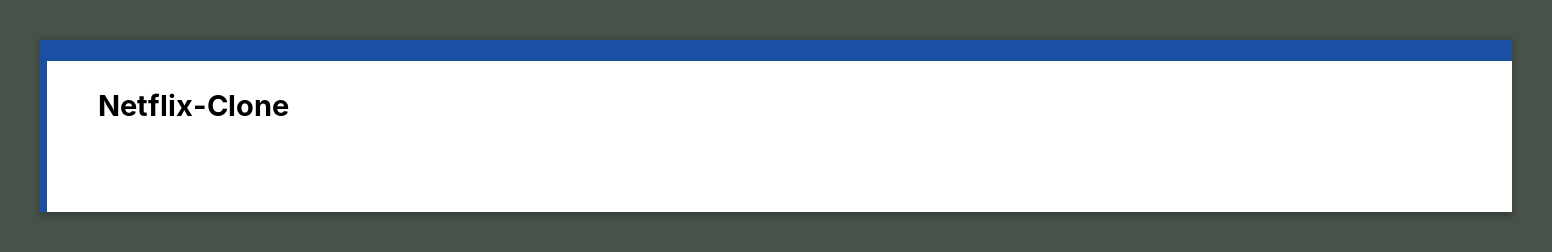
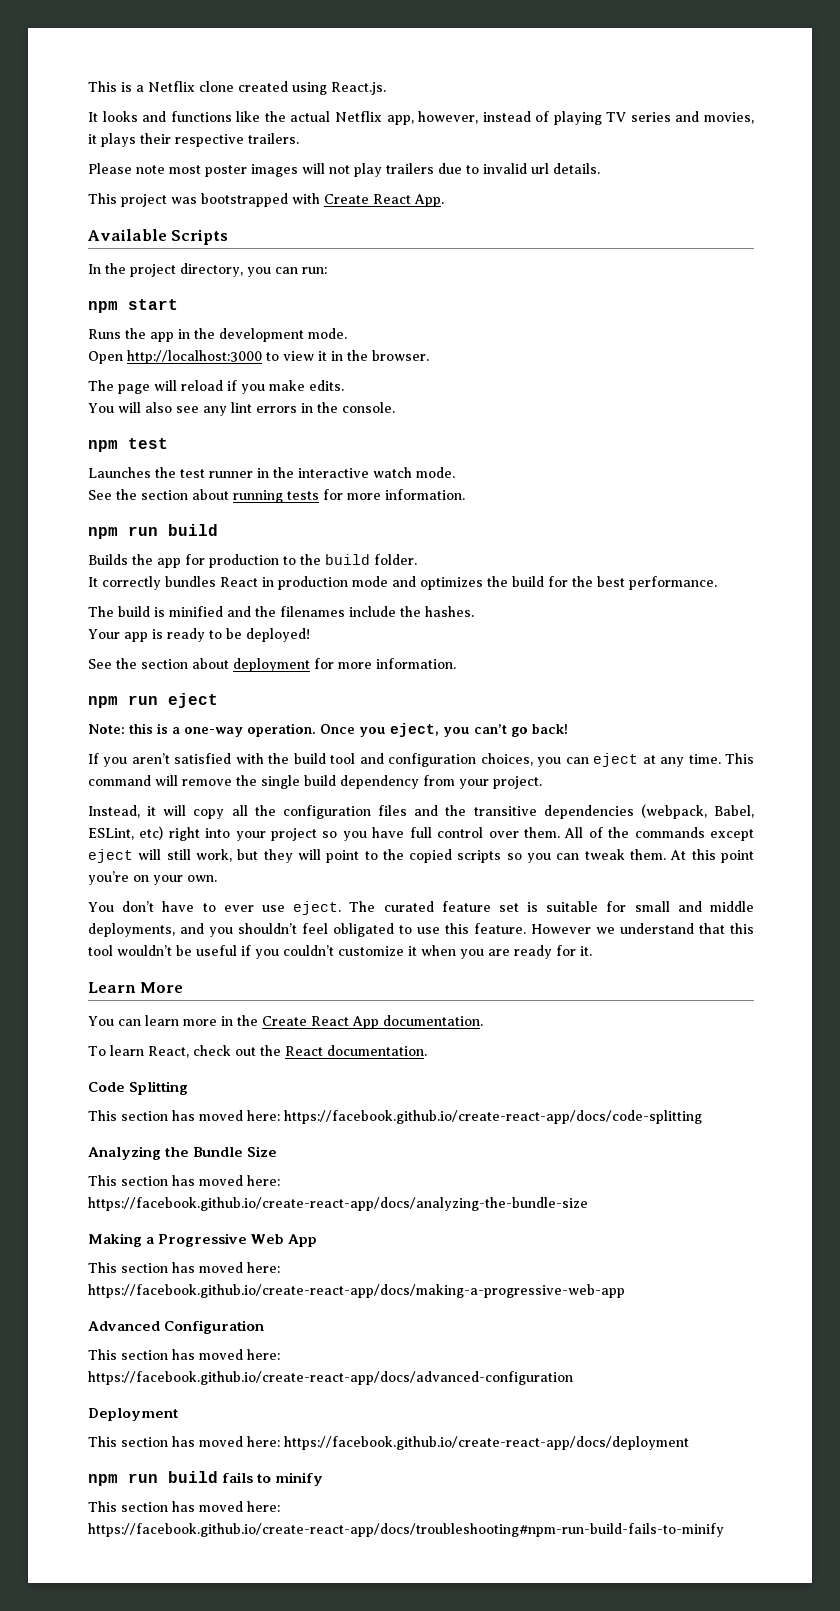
- Netflix-Clone
+ This is a Netflix clone created using React.js.
+ It looks and functions like the actual Netflix app, however, instead of playing TV series and movies, it plays their respective trailers.
+ Please note most poster images will not play trailers due to invalid url details.
+ This project was bootstrapped with Create React App.
+ Available Scripts
+ In the project directory, you can run:
+ npm start
+ Runs the app in the development mode.
+ Open http://localhost:3000 to view it in the browser.
+ The page will reload if you make edits.
+ You will also see any lint errors in the console.
+ npm test
+ Launches the test runner in the interactive watch mode.
+ See the section about running tests for more information.
+ npm run build
+ Builds the app for production to the build folder.
+ It correctly bundles React in production mode and optimizes the build for the best performance.
+ The build is minified and the filenames include the hashes.
+ Your app is ready to be deployed!
+ See the section about deployment for more information.
+ npm run eject
+ Note: this is a one-way operation. Once you eject, you can’t go back!
+ If you aren’t satisfied with the build tool and configuration choices, you can eject at any time. This command will remove the single build dependency from your project.
+ Instead, it will copy all the configuration files and the transitive dependencies (webpack, Babel, ESLint, etc) right into your project so you have full control over them. All of the commands except eject will still work, but they will point to the copied scripts so you can tweak them. At this point you’re on your own.
+ You don’t have to ever use eject. The curated feature set is suitable for small and middle deployments, and you shouldn’t feel obligated to use this feature. However we understand that this tool wouldn’t be useful if you couldn’t customize it when you are ready for it.
+ Learn More
+ You can learn more in the Create React App documentation.
+ To learn React, check out the React documentation.
+ Code Splitting
+ This section has moved here: https://facebook.github.io/create-react-app/docs/code-splitting
+ Analyzing the Bundle Size
+ This section has moved here: https://facebook.github.io/create-react-app/docs/analyzing-the-bundle-size
+ Making a Progressive Web App
+ This section has moved here: https://facebook.github.io/create-react-app/docs/making-a-progressive-web-app
+ Advanced Configuration
+ This section has moved here: https://facebook.github.io/create-react-app/docs/advanced-configuration
+ Deployment
+ This section has moved here: https://facebook.github.io/create-react-app/docs/deployment
+ npm run build fails to minify
+ This section has moved here: https://facebook.github.io/create-react-app/docs/troubleshooting#npm-run-build-fails-to-minify

